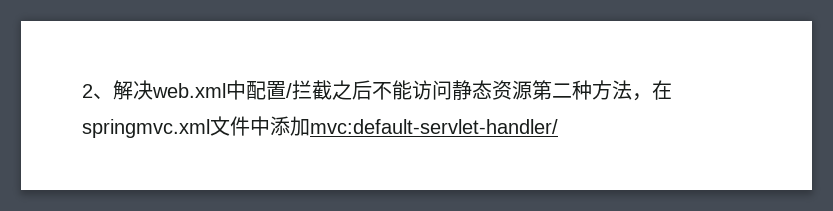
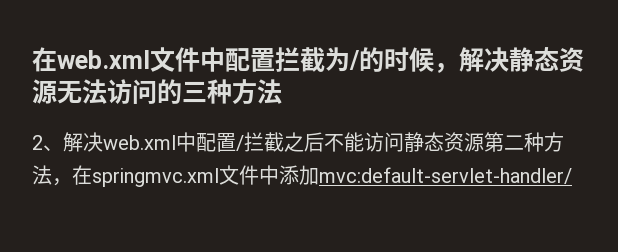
+ 在web.xml文件中配置拦截为/的时候，解决静态资源无法访问的三种方法

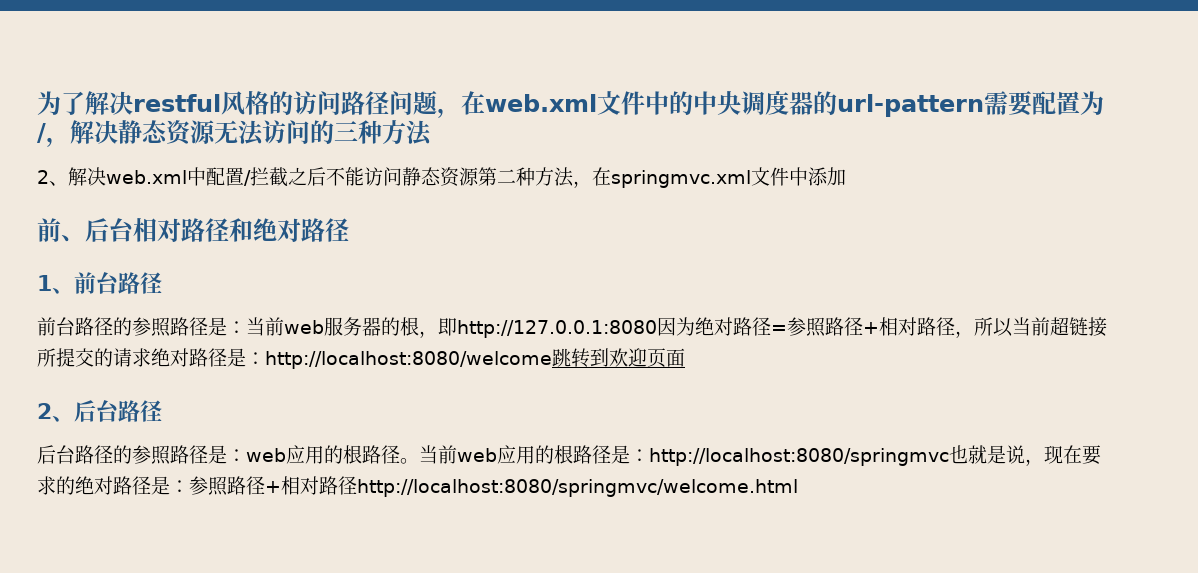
- 在web.xml文件中配置拦截为/的时候，解决静态资源无法访问的三种方法
+ 为了解决restful风格的访问路径问题，在web.xml文件中的中央调度器的url-pattern需要配置为/，解决静态资源无法访问的三种方法
- 2、解决web.xml中配置/拦截之后不能访问静态资源第二种方法，在springmvc.xml文件中添加mvc:default-servlet-handler/
+ 2、解决web.xml中配置/拦截之后不能访问静态资源第二种方法，在springmvc.xml文件中添加
+ 前、后台相对路径和绝对路径
+ 1、前台路径
+ 前台路径的参照路径是：当前web服务器的根，即http://127.0.0.1:8080因为绝对路径=参照路径+相对路径，所以当前超链接所提交的请求绝对路径是：http://localhost:8080/welcome跳转到欢迎页面
+ 2、后台路径
+ 后台路径的参照路径是：web应用的根路径。当前web应用的根路径是：http://localhost:8080/springmvc也就是说，现在要求的绝对路径是：参照路径+相对路径http://localhost:8080/springmvc/welcome.html

